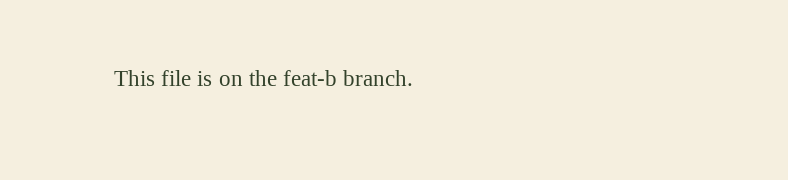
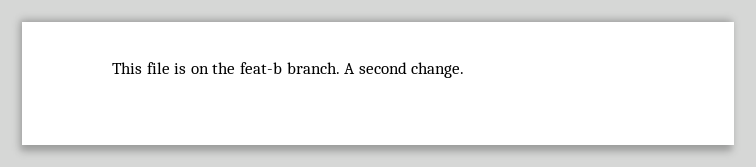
+ A second change.

